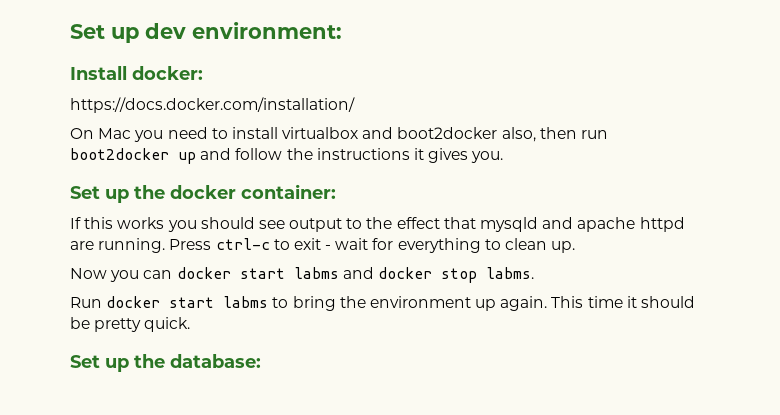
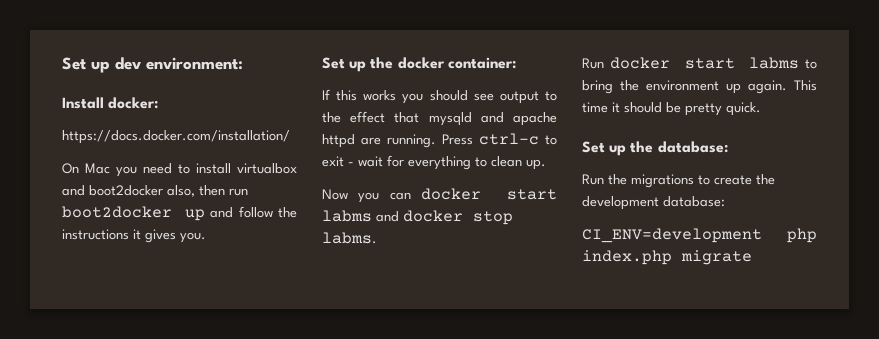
+ Run the migrations to create the development database:
+ CI_ENV=development php index.php migrate

